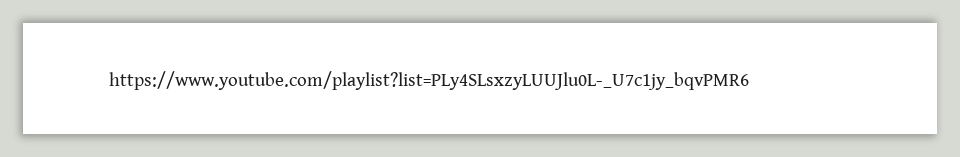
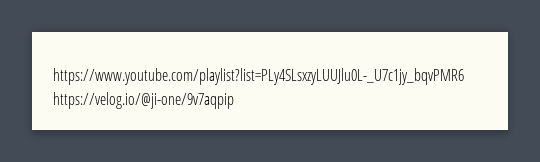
+ https://velog.io/@ji-one/9v7aqpip

